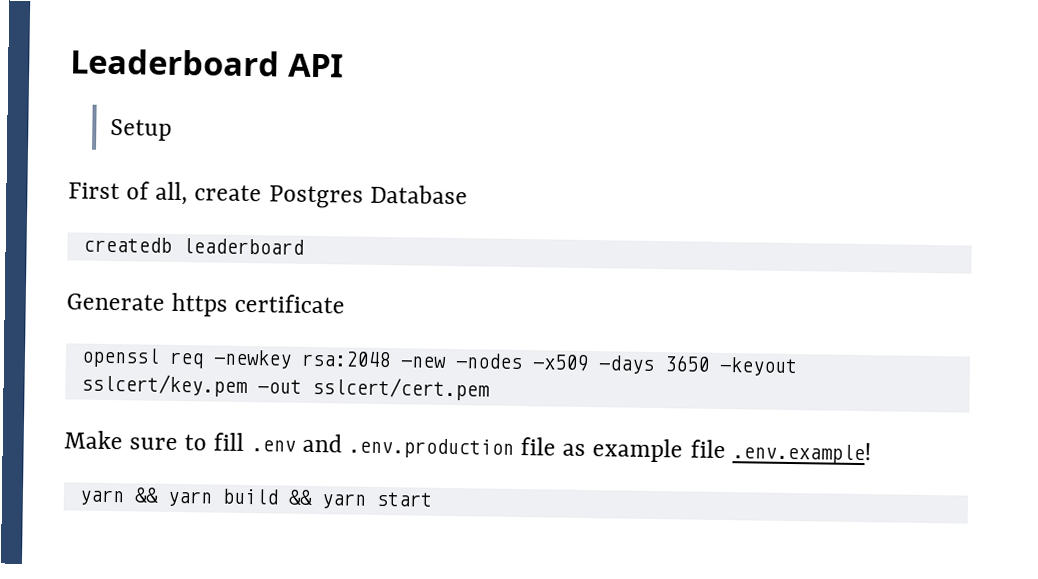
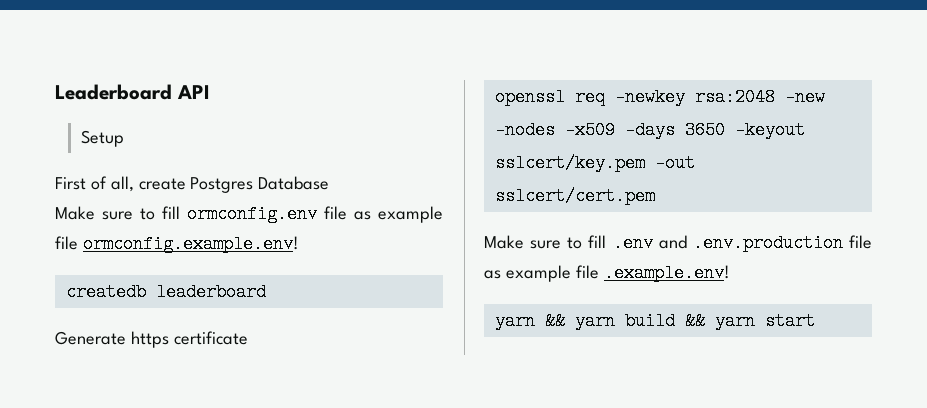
+ Make sure to fill ormconfig.env file as example file ormconfig.example.env!
- Make sure to fill .env and .env.production file as example file .env.example!
+ Make sure to fill .env and .env.production file as example file .example.env!

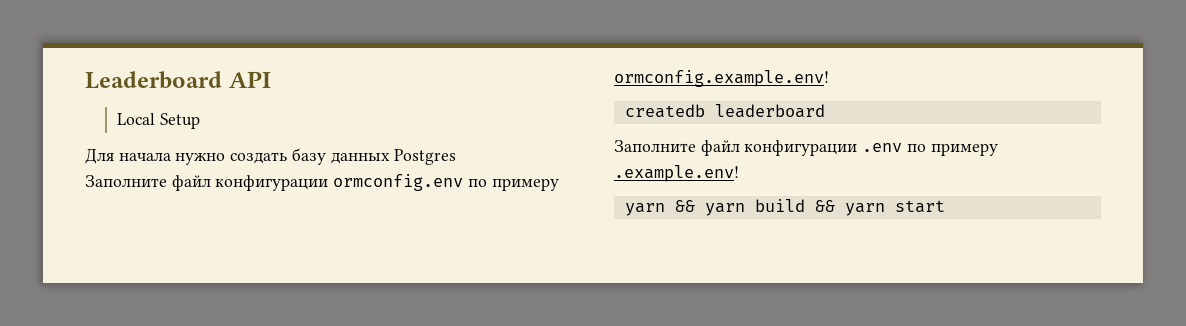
- Setup
+ Local Setup
- First of all, create Postgres Database
- Make sure to fill ormconfig.env file as example file ormconfig.example.env!
+ Для начала нужно создать базу данных Postgres
+ Заполните файл конфигурации ormconfig.env по примеру ormconfig.example.env!
  createdb leaderboard
- Generate https certificate
- openssl req -newkey rsa:2048 -new -nodes -x509 -days 3650 -keyout sslcert/key.pem -out sslcert/cert.pem
- Make sure to fill .env and .env.production file as example file .example.env!
+ Заполните файл конфигурации .env по примеру .example.env!

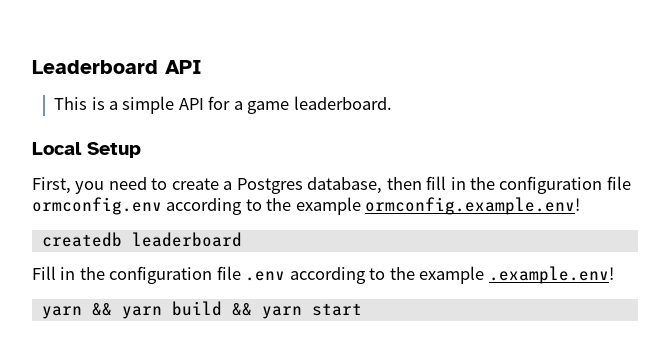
+ This is a simple API for a game leaderboard.
  Local Setup
- Для начала нужно создать базу данных Postgres
- Заполните файл конфигурации ormconfig.env по примеру ormconfig.example.env!
+ First, you need to create a Postgres database, then fill in the configuration file ormconfig.env according to the example ormconfig.example.env!
  createdb leaderboard
- Заполните файл конфигурации .env по примеру .example.env!
+ Fill in the configuration file .env according to the example .example.env!

